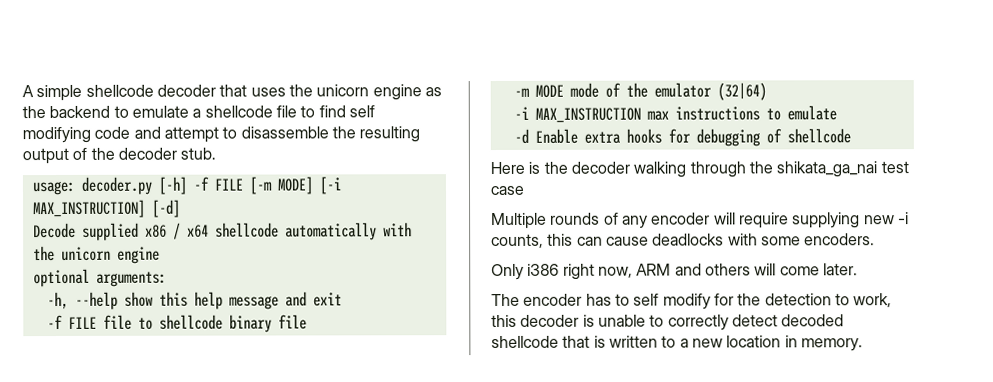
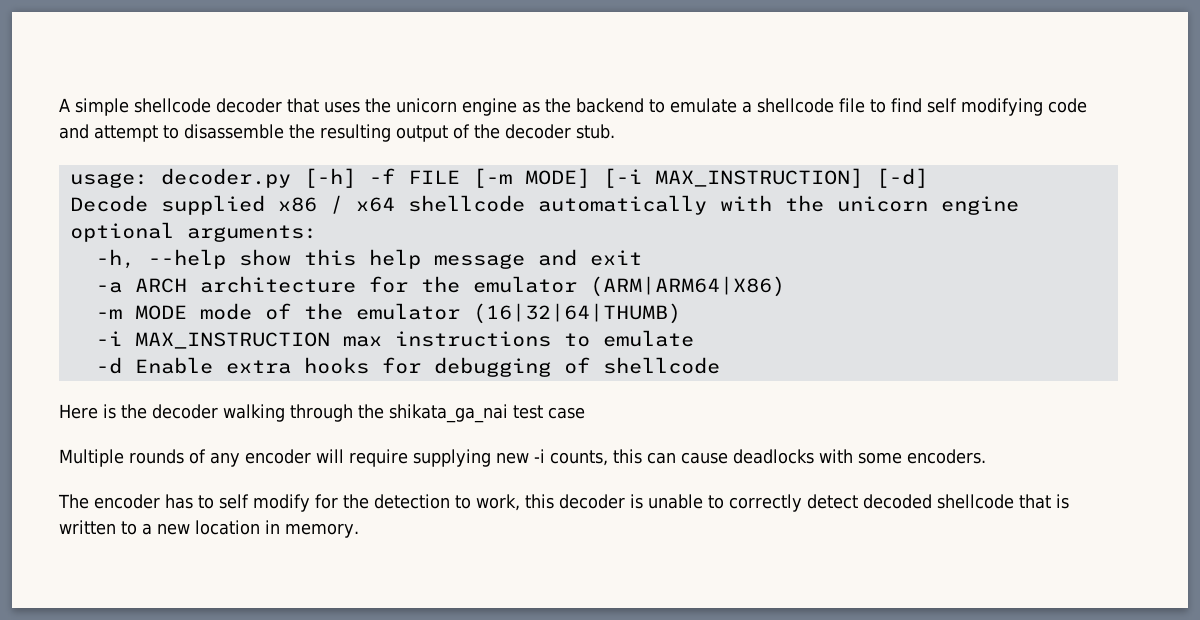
- -f FILE file to shellcode binary file
+ -a ARCH architecture for the emulator (ARM|ARM64|X86)
- -m MODE mode of the emulator (32|64)
+ -m MODE mode of the emulator (16|32|64|THUMB)
- Only i386 right now, ARM and others will come later.

